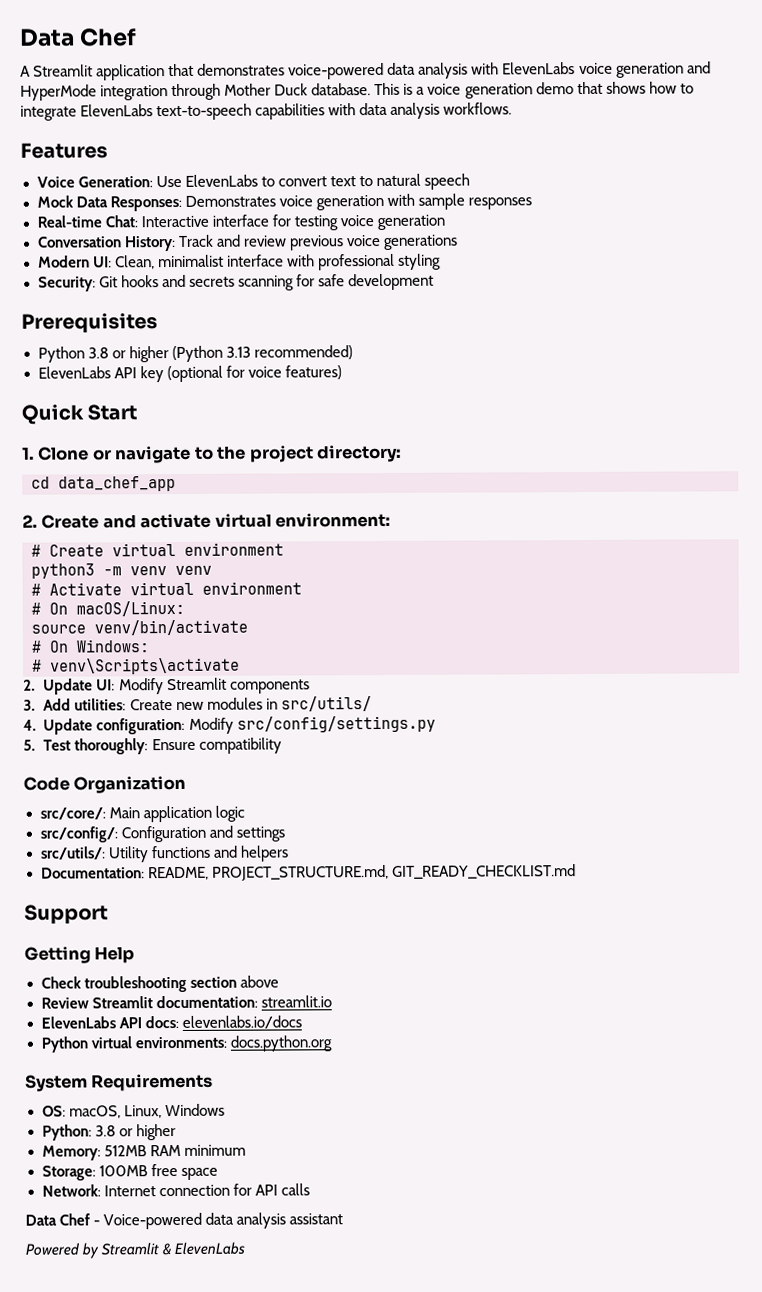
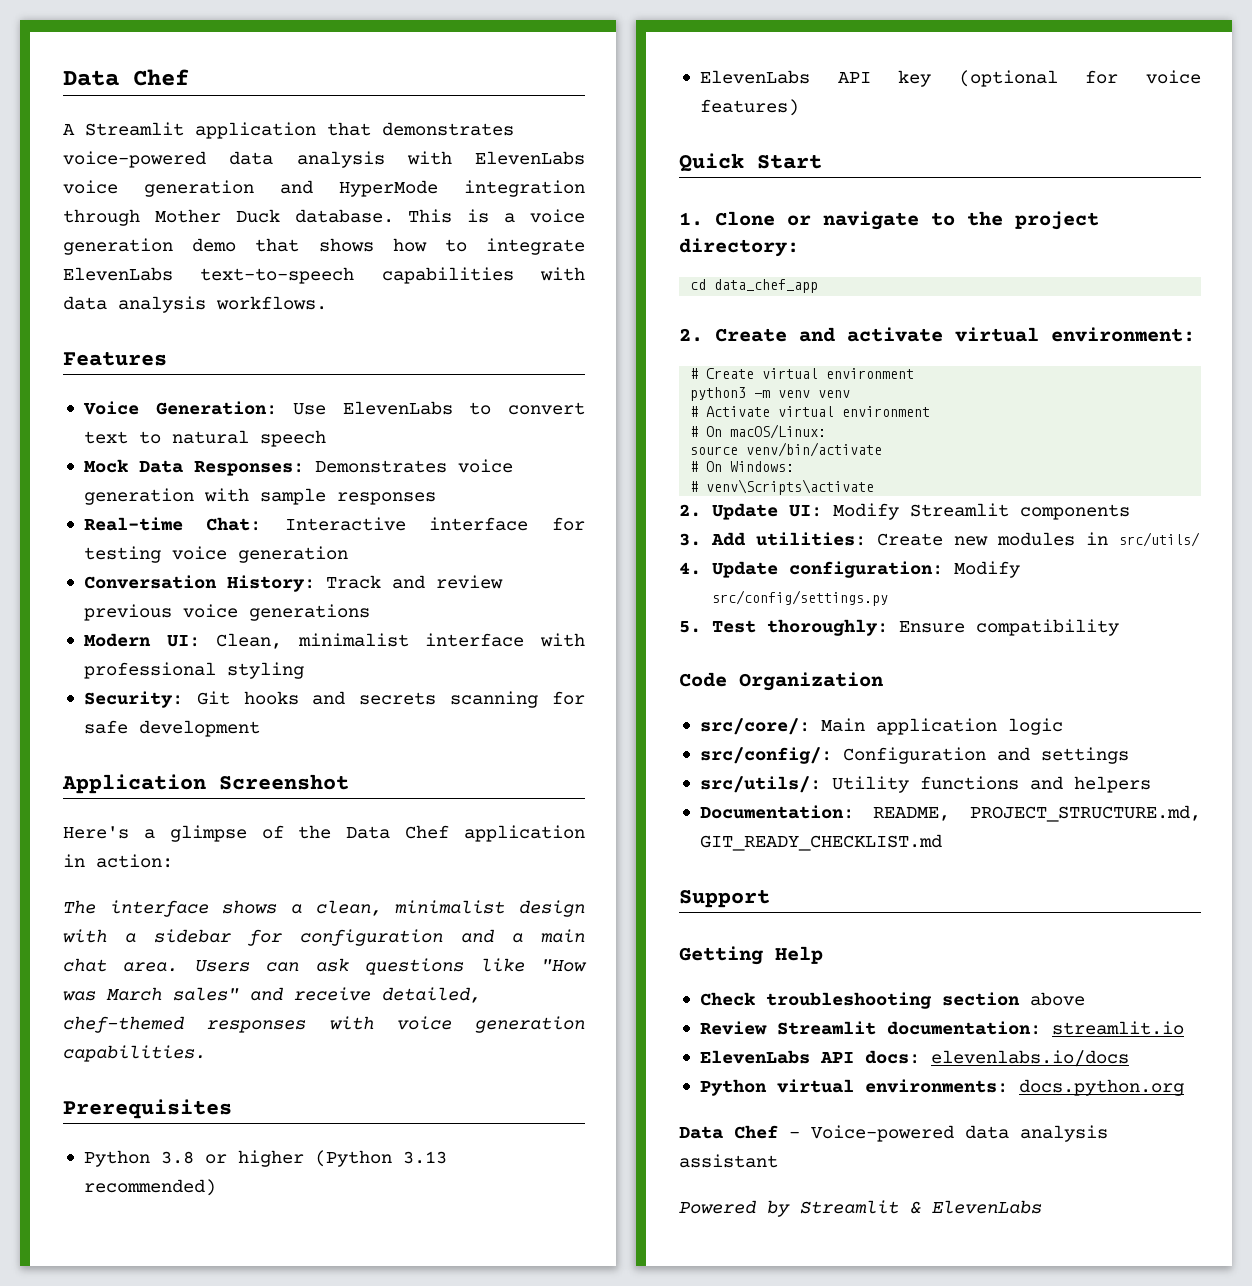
+ Application Screenshot
+ Here's a glimpse of the Data Chef application in action:
+ The interface shows a clean, minimalist design with a sidebar for configuration and a main chat area. Users can ask questions like "How was March sales" and receive detailed, chef-themed responses with voice generation capabilities.
- System Requirements
- OS: macOS, Linux, Windows
- Python: 3.8 or higher
- Memory: 512MB RAM minimum
- Storage: 100MB free space
- Network: Internet connection for API calls

